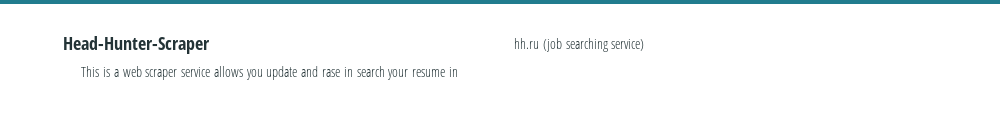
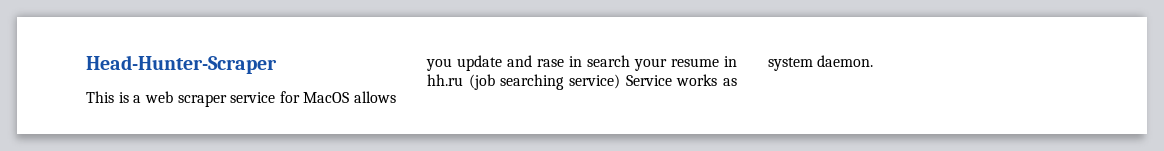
- This is a web scraper service allows you update and rase in search your resume in hh.ru (job searching service)
+ This is a web scraper service for MacOS allows you update and rase in search your resume in hh.ru (job searching service) Service works as system daemon.

